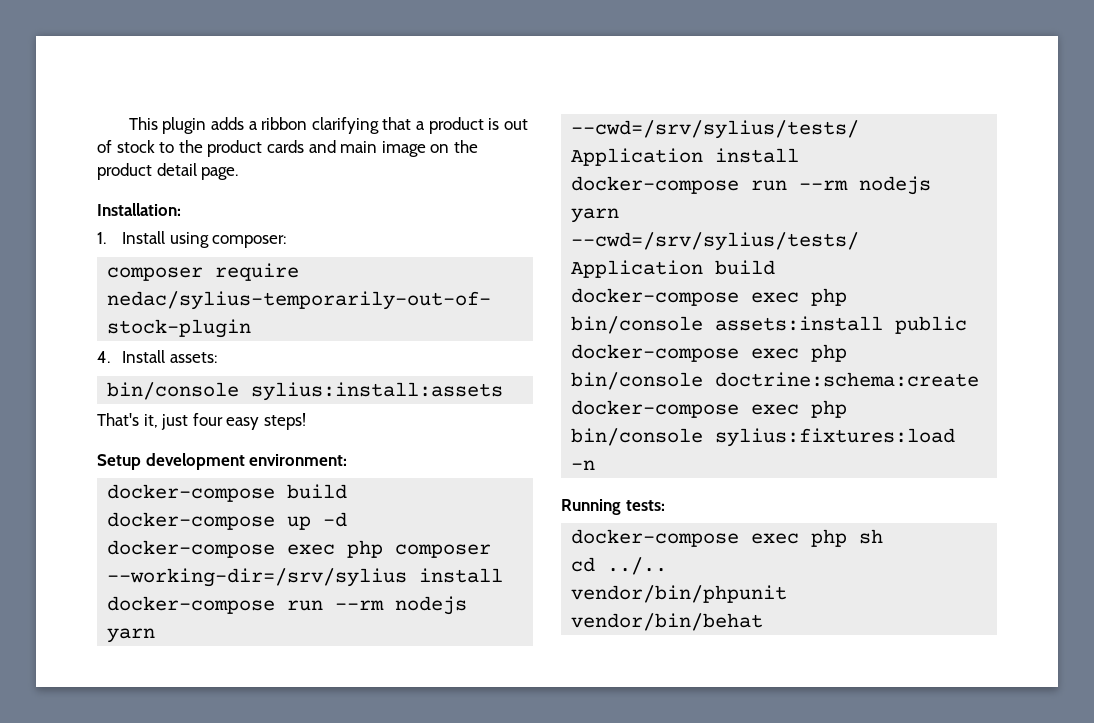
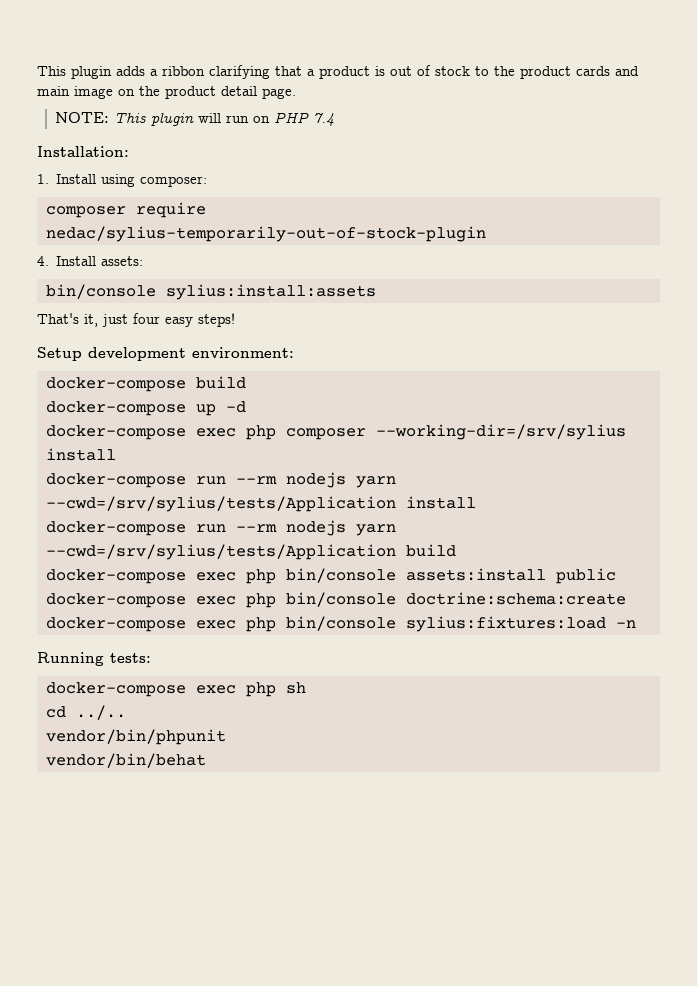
+ NOTE: This plugin will run on PHP 7.4

